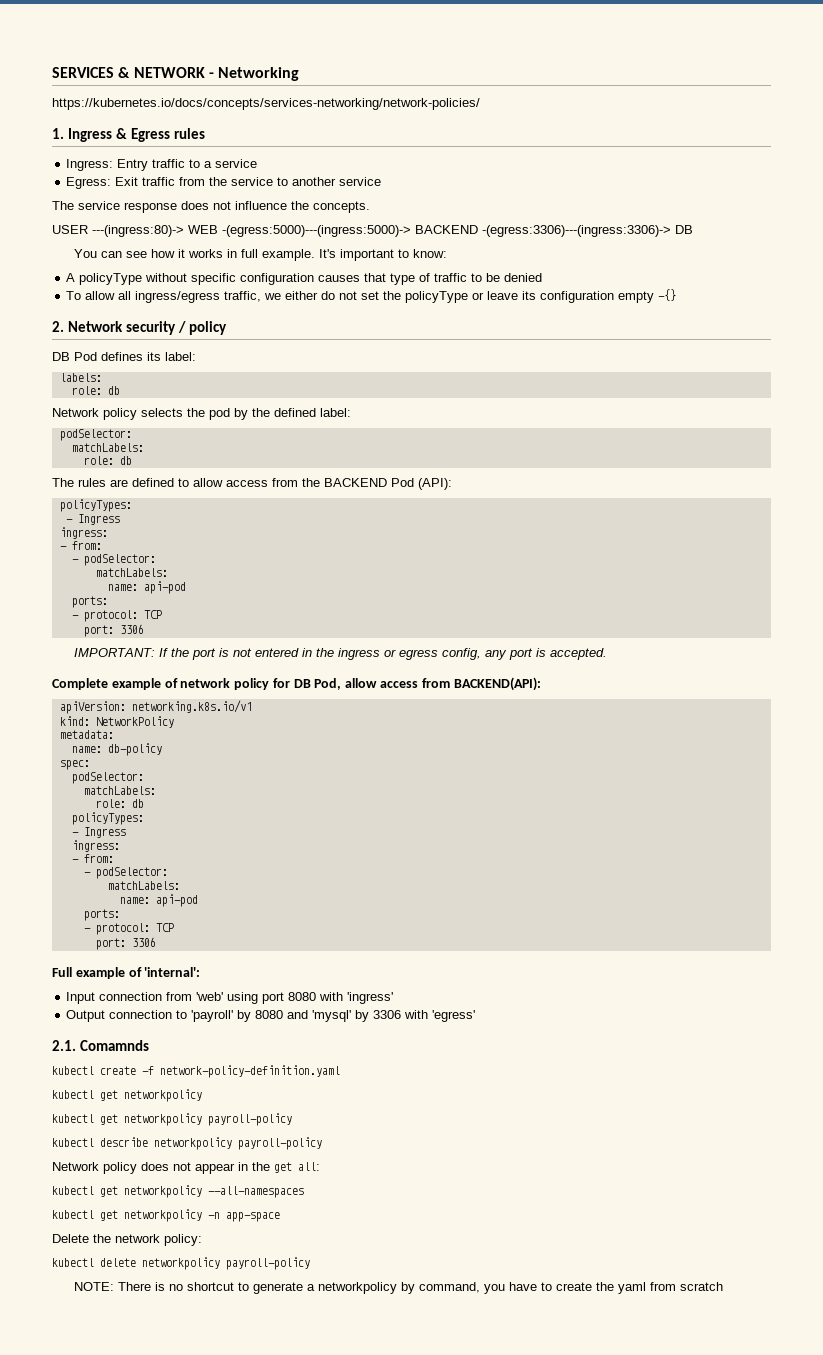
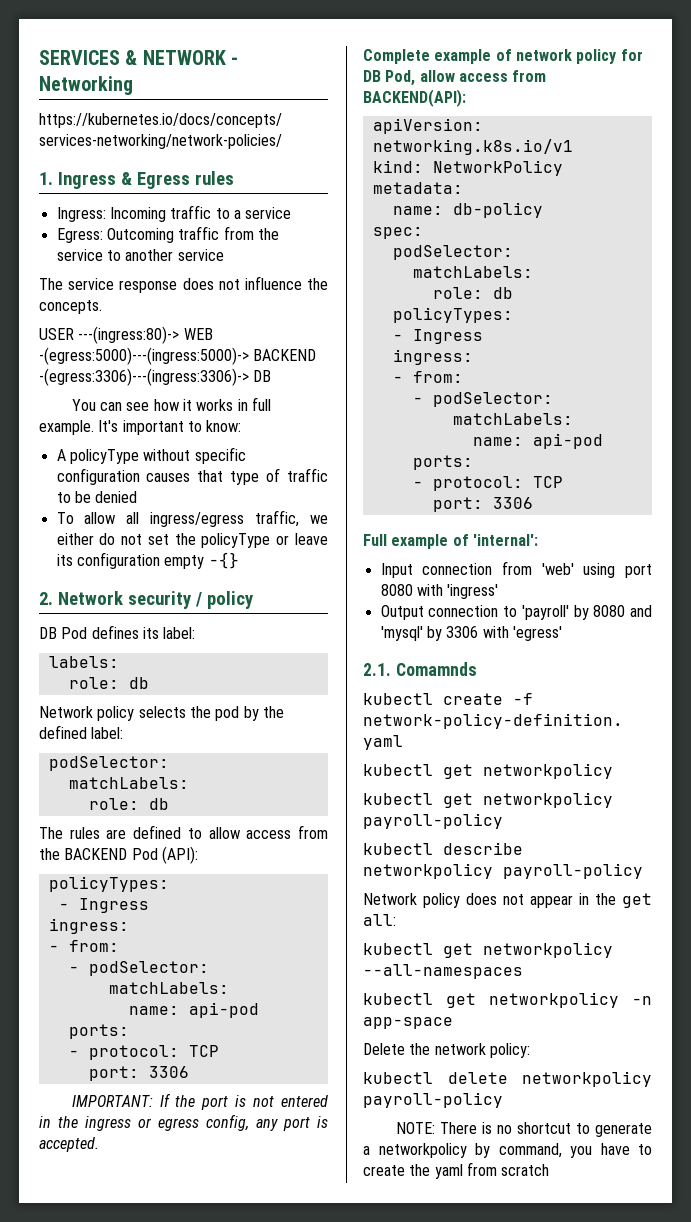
- Ingress: Entry traffic to a service
+ Ingress: Incoming traffic to a service
- Egress: Exit traffic from the service to another service
+ Egress: Outcoming traffic from the service to another service

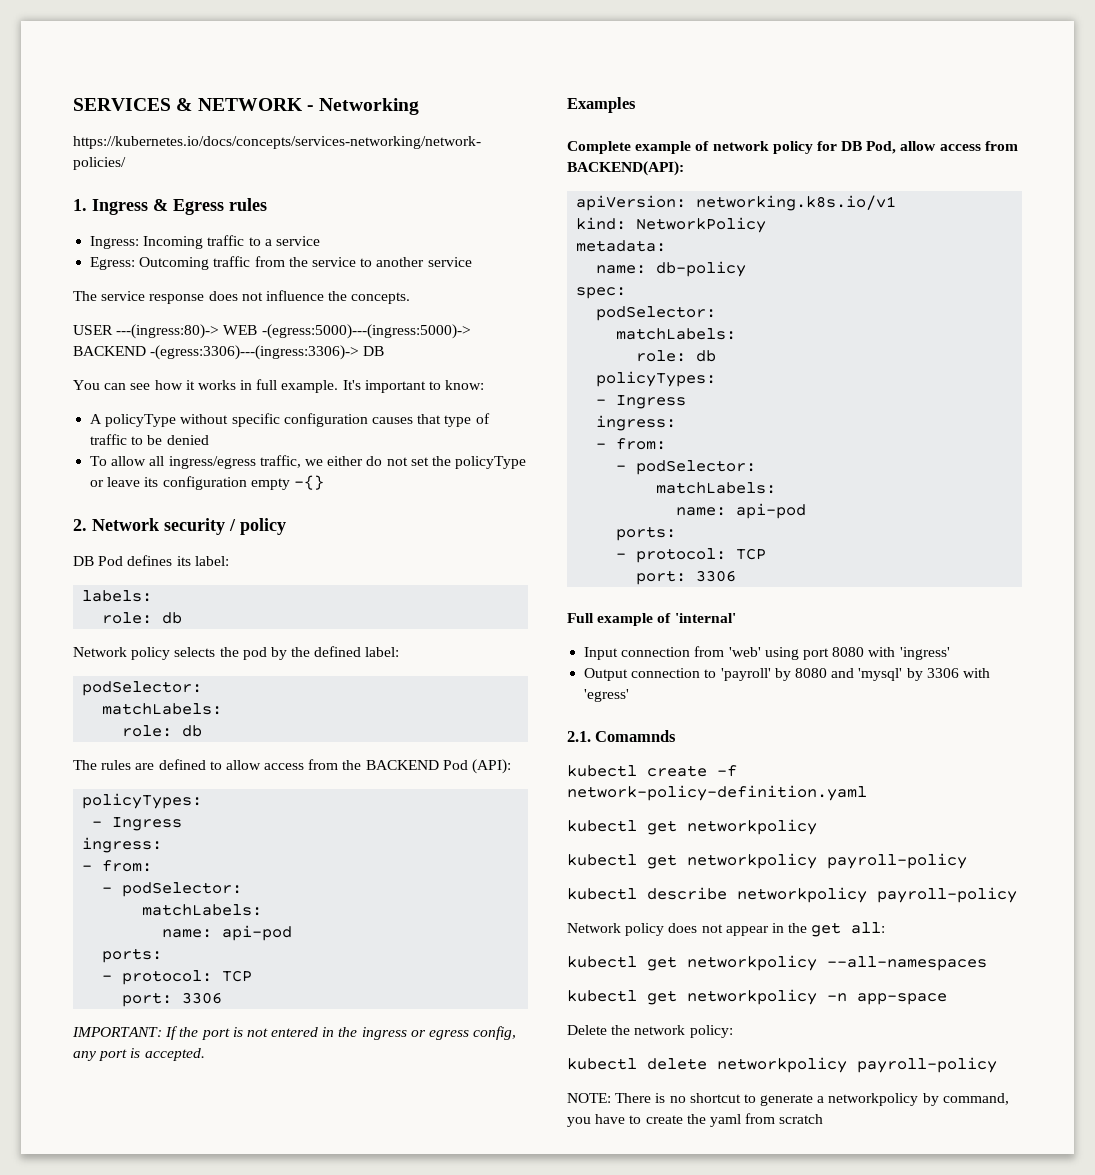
+ Examples
- Full example of 'internal':
+ Full example of 'internal'

